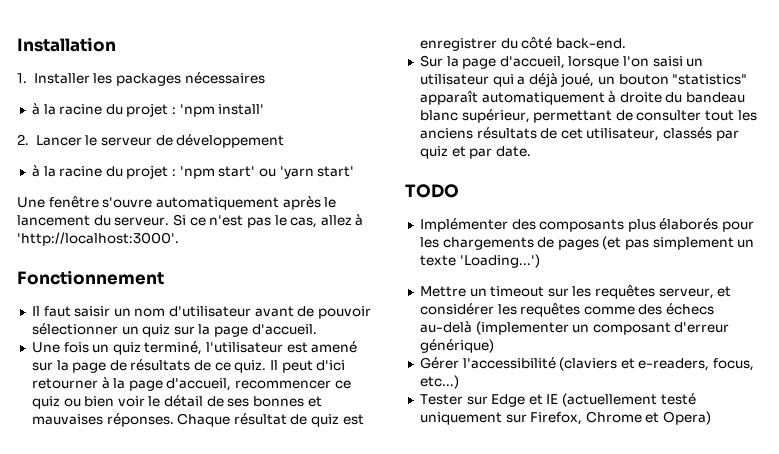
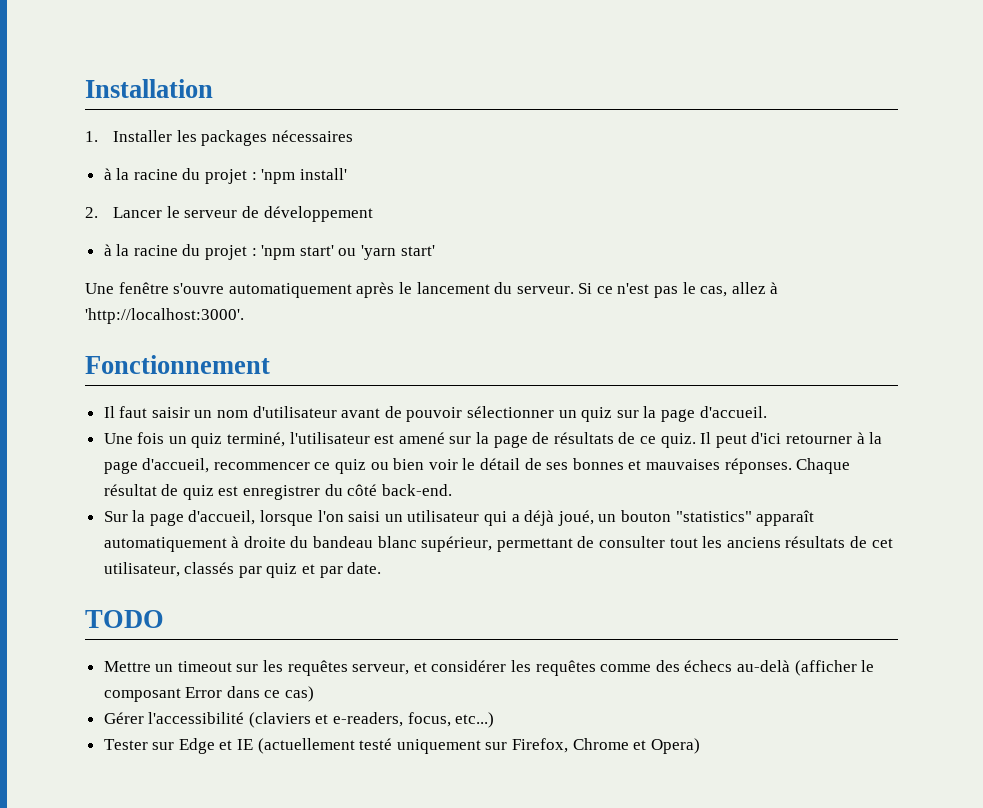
- Implémenter des composants plus élaborés pour les chargements de pages (et pas simplement un texte 'Loading...')
- Mettre un timeout sur les requêtes serveur, et considérer les requêtes comme des échecs au-delà (implementer un composant d'erreur générique)
+ Mettre un timeout sur les requêtes serveur, et considérer les requêtes comme des échecs au-delà (afficher le composant Error dans ce cas)

